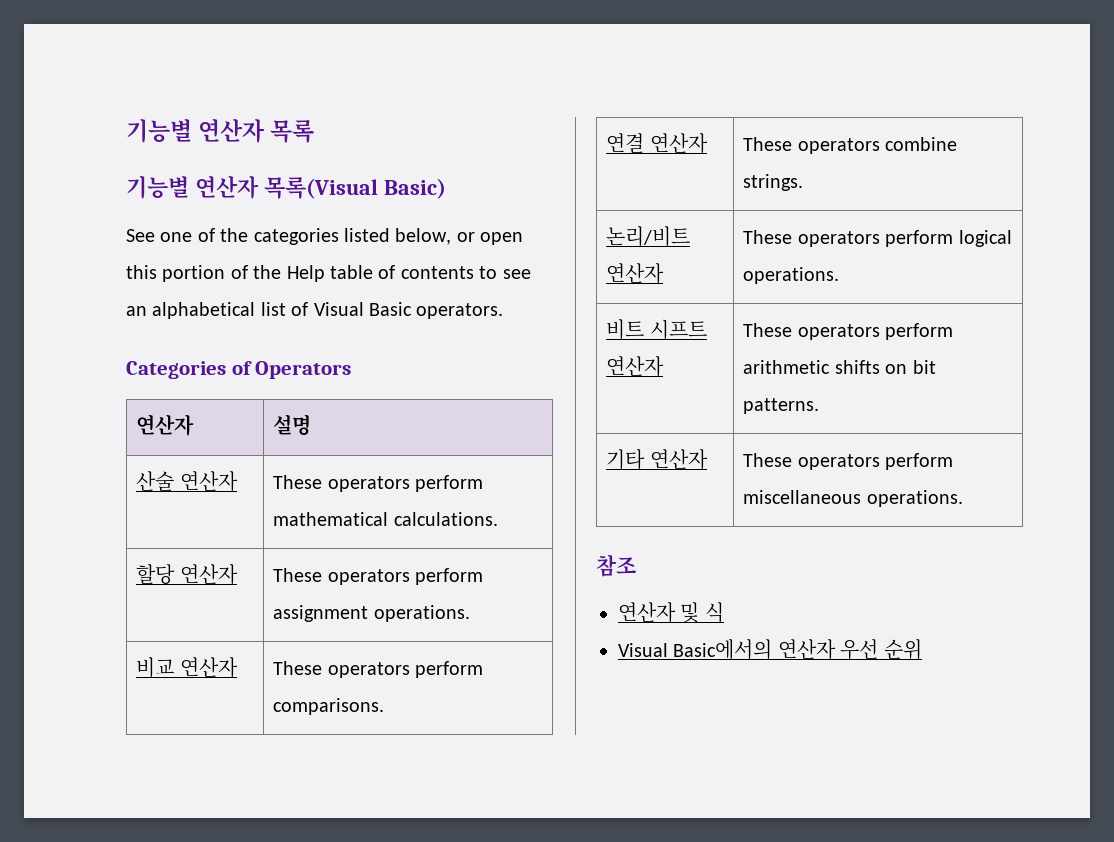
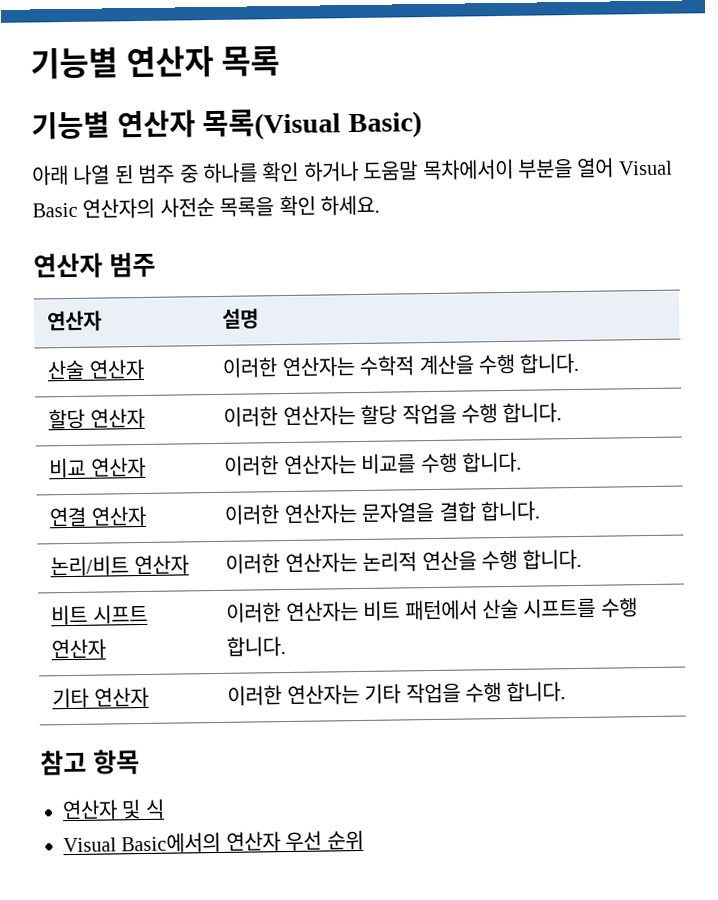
- See one of the categories listed below, or open this portion of the Help table of contents to see an alphabetical list of Visual Basic operators.
- Categories of Operators
+ 아래 나열 된 범주 중 하나를 확인 하거나 도움말 목차에서이 부분을 열어 Visual Basic 연산자의 사전순 목록을 확인 하세요.
+ 연산자 범주
  연산자 | 설명
- 산술 연산자 | These operators perform mathematical calculations.
- 할당 연산자 | These operators perform assignment operations.
- 비교 연산자 | These operators perform comparisons.
- 연결 연산자 | These operators combine strings.
- 논리/비트 연산자 | These operators perform logical operations.
- 비트 시프트 연산자 | These operators perform arithmetic shifts on bit patterns.
- 기타 연산자 | These operators perform miscellaneous operations.
- 참조
+ 산술 연산자 | 이러한 연산자는 수학적 계산을 수행 합니다.
+ 할당 연산자 | 이러한 연산자는 할당 작업을 수행 합니다.
+ 비교 연산자 | 이러한 연산자는 비교를 수행 합니다.
+ 연결 연산자 | 이러한 연산자는 문자열을 결합 합니다.
+ 논리/비트 연산자 | 이러한 연산자는 논리적 연산을 수행 합니다.
+ 비트 시프트 연산자 | 이러한 연산자는 비트 패턴에서 산술 시프트를 수행 합니다.
+ 기타 연산자 | 이러한 연산자는 기타 작업을 수행 합니다.
+ 참고 항목

